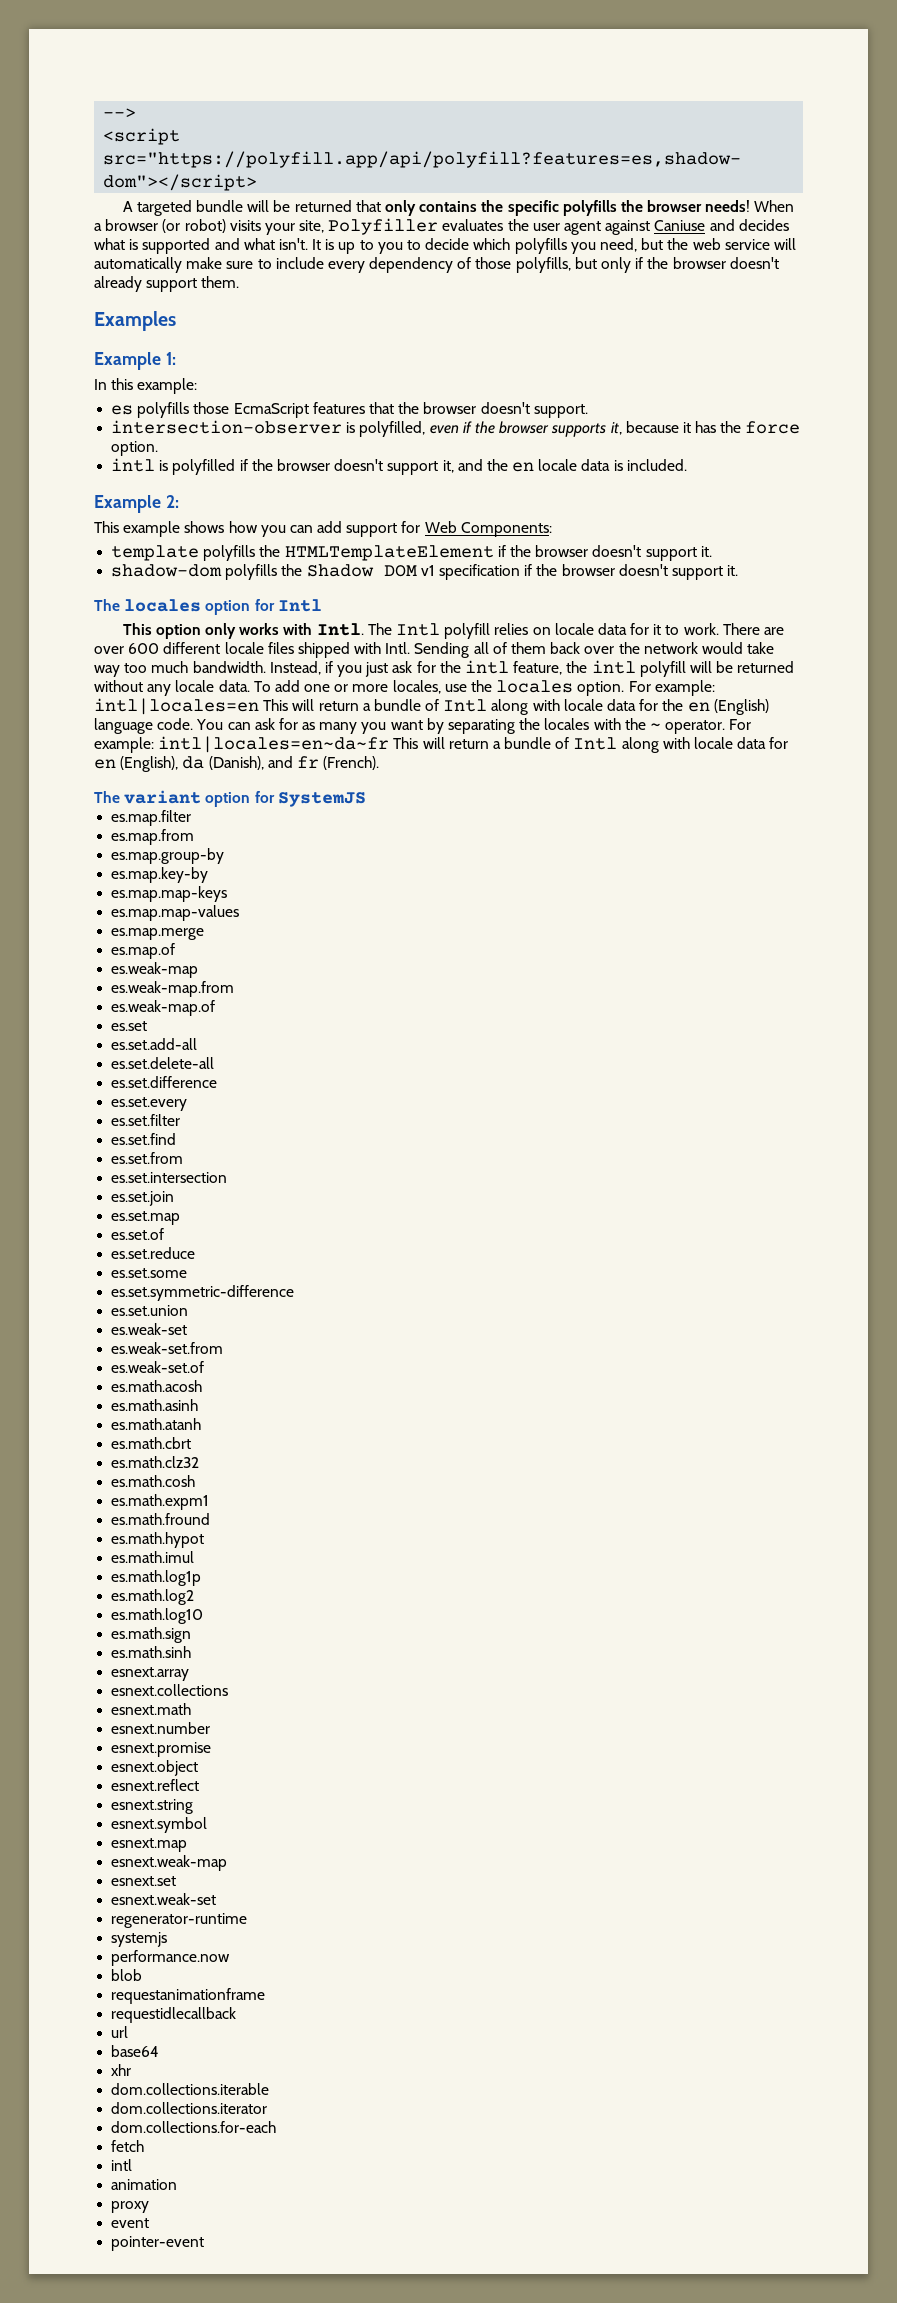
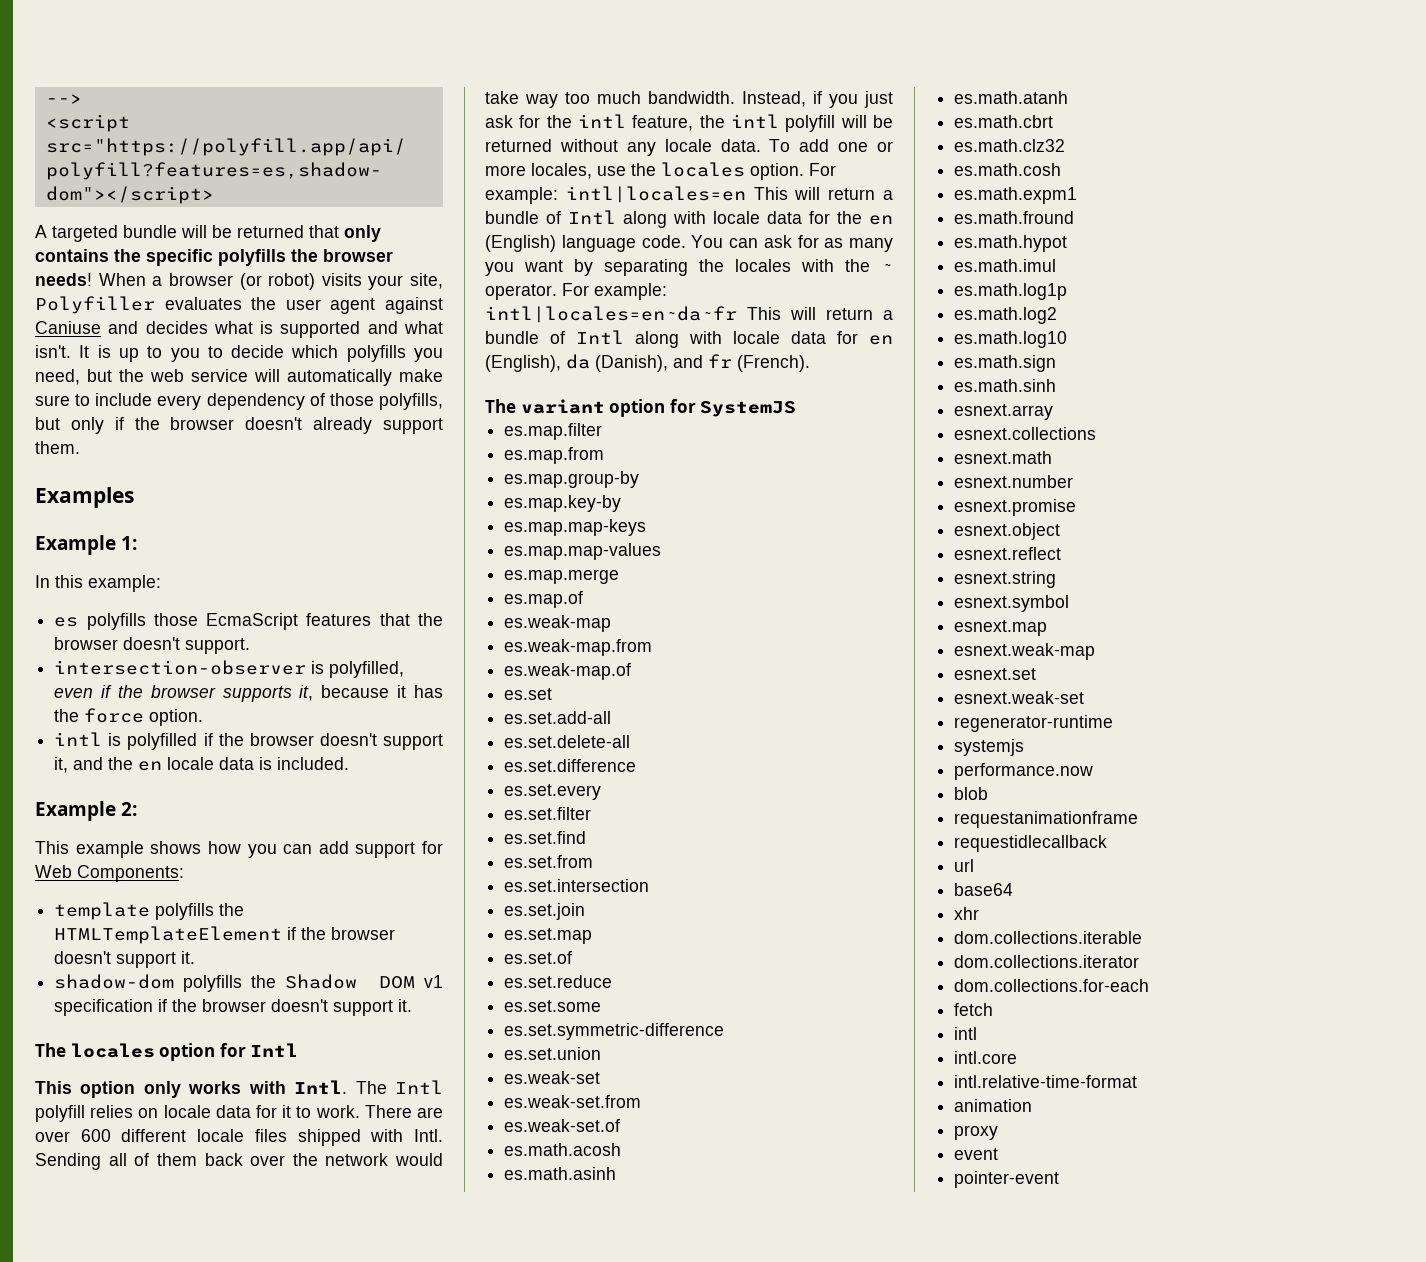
+ intl.core
+ intl.relative-time-format

